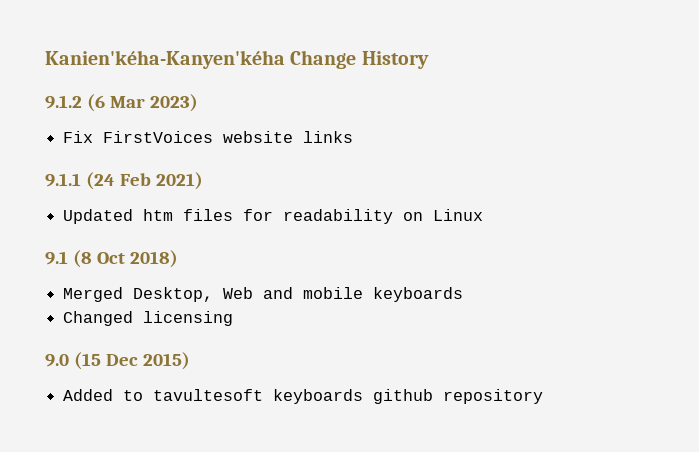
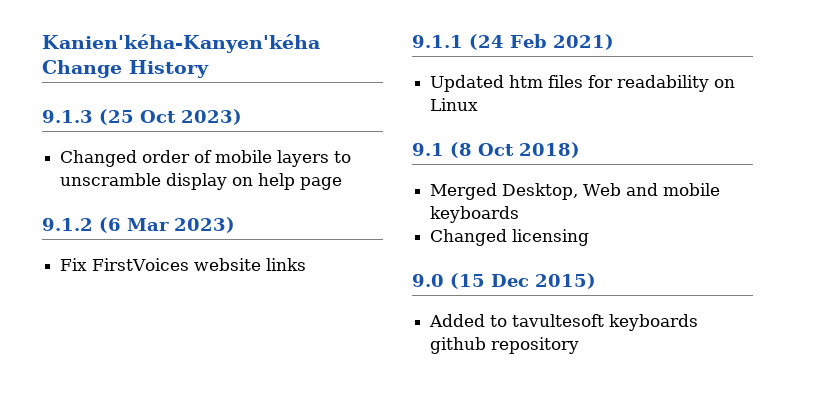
+ 9.1.3 (25 Oct 2023)
+ Changed order of mobile layers to unscramble display on help page

